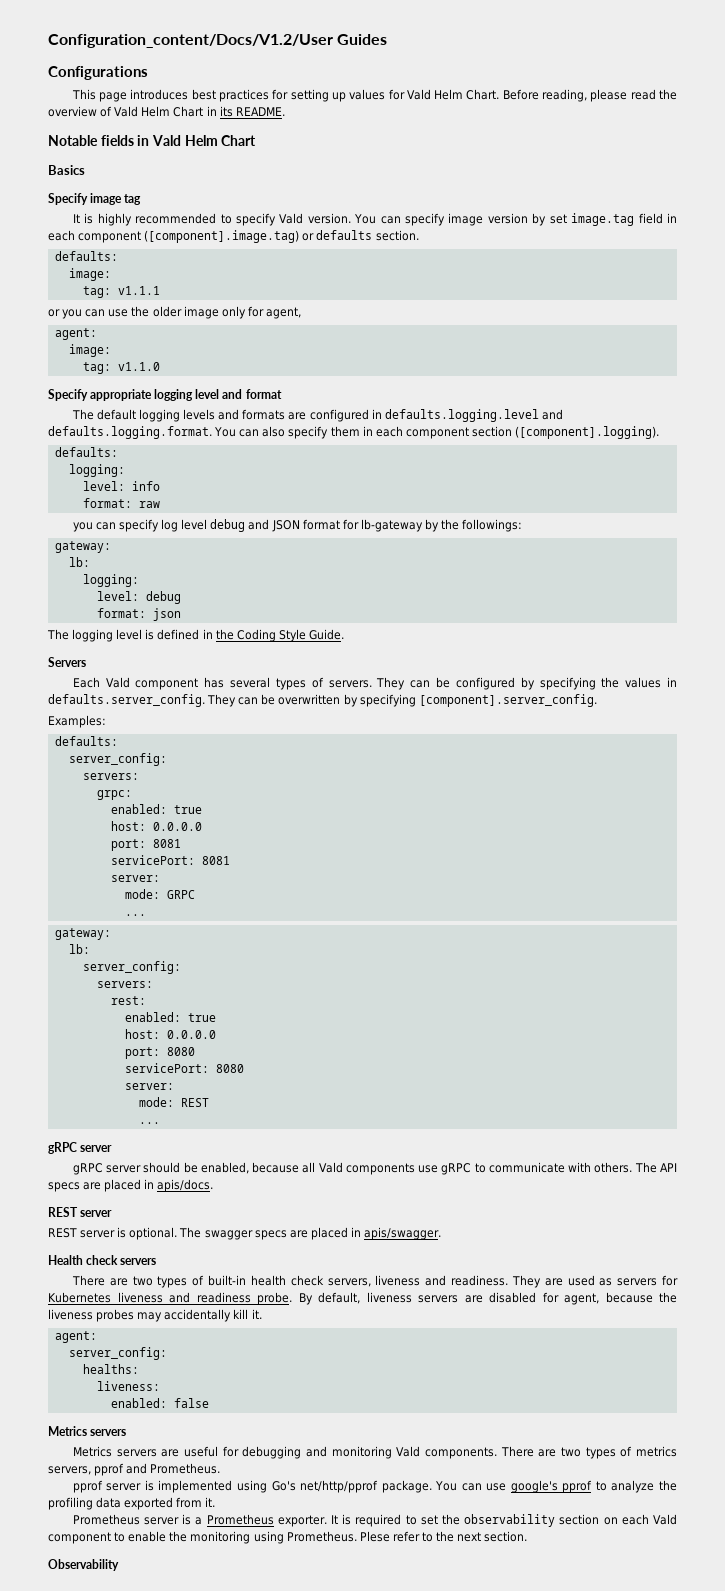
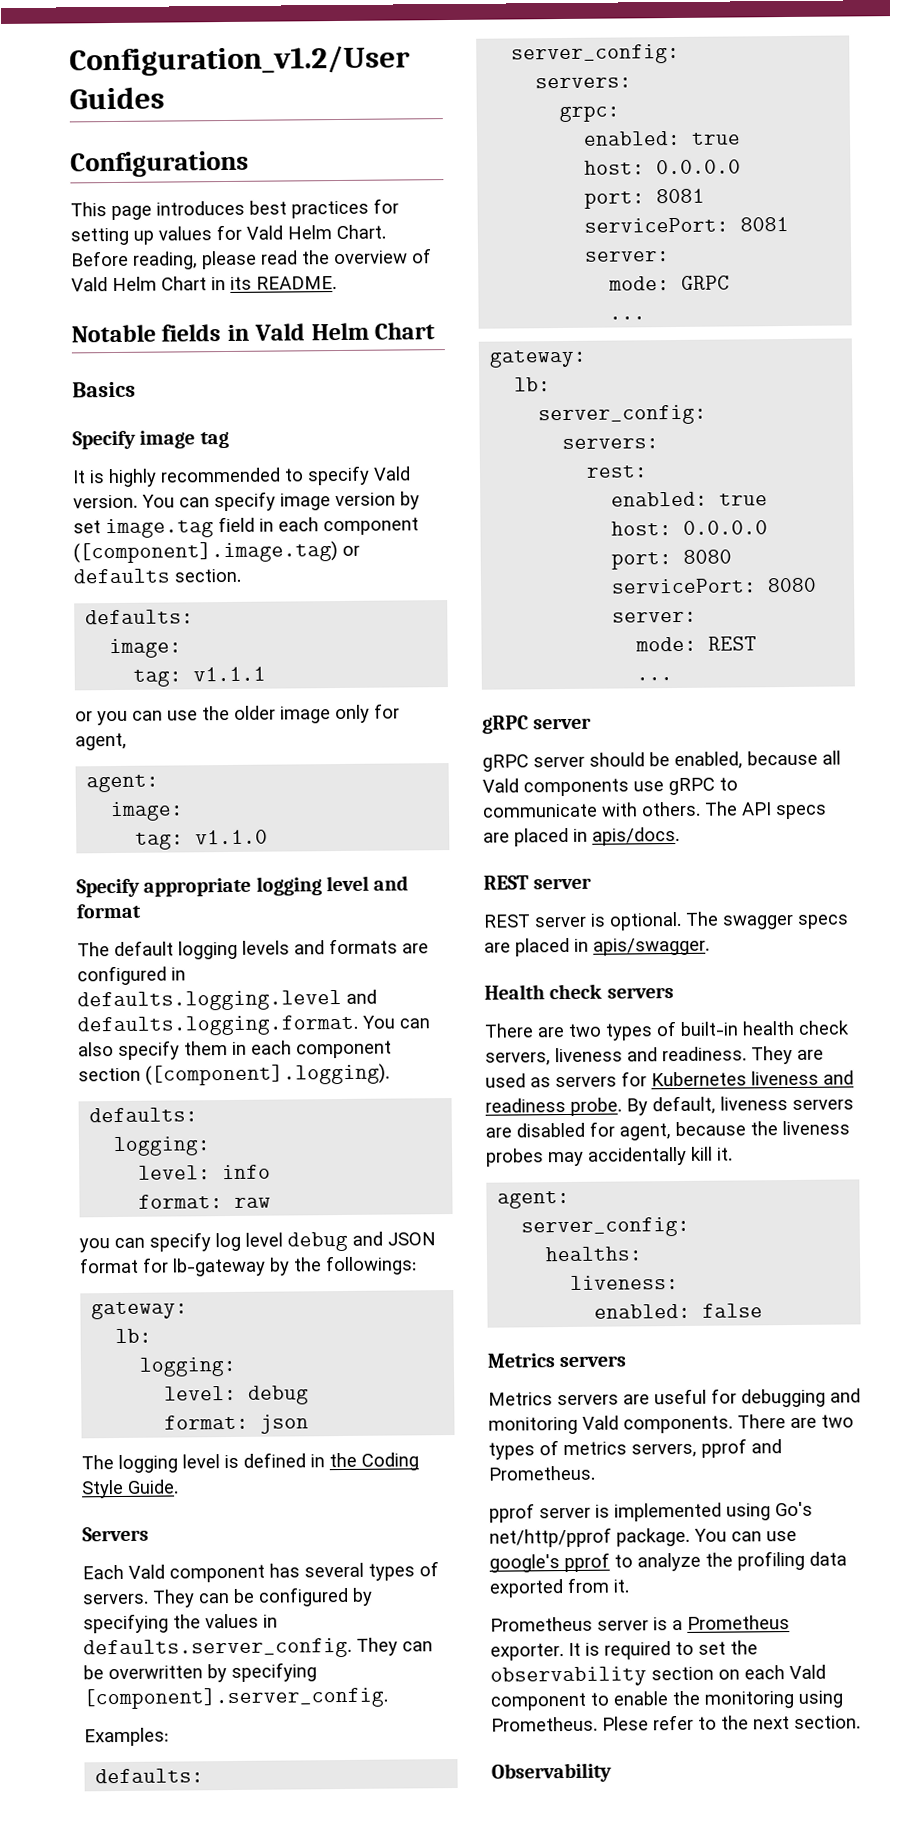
- Configuration_content/Docs/V1.2/User Guides
+ Configuration_v1.2/User Guides

